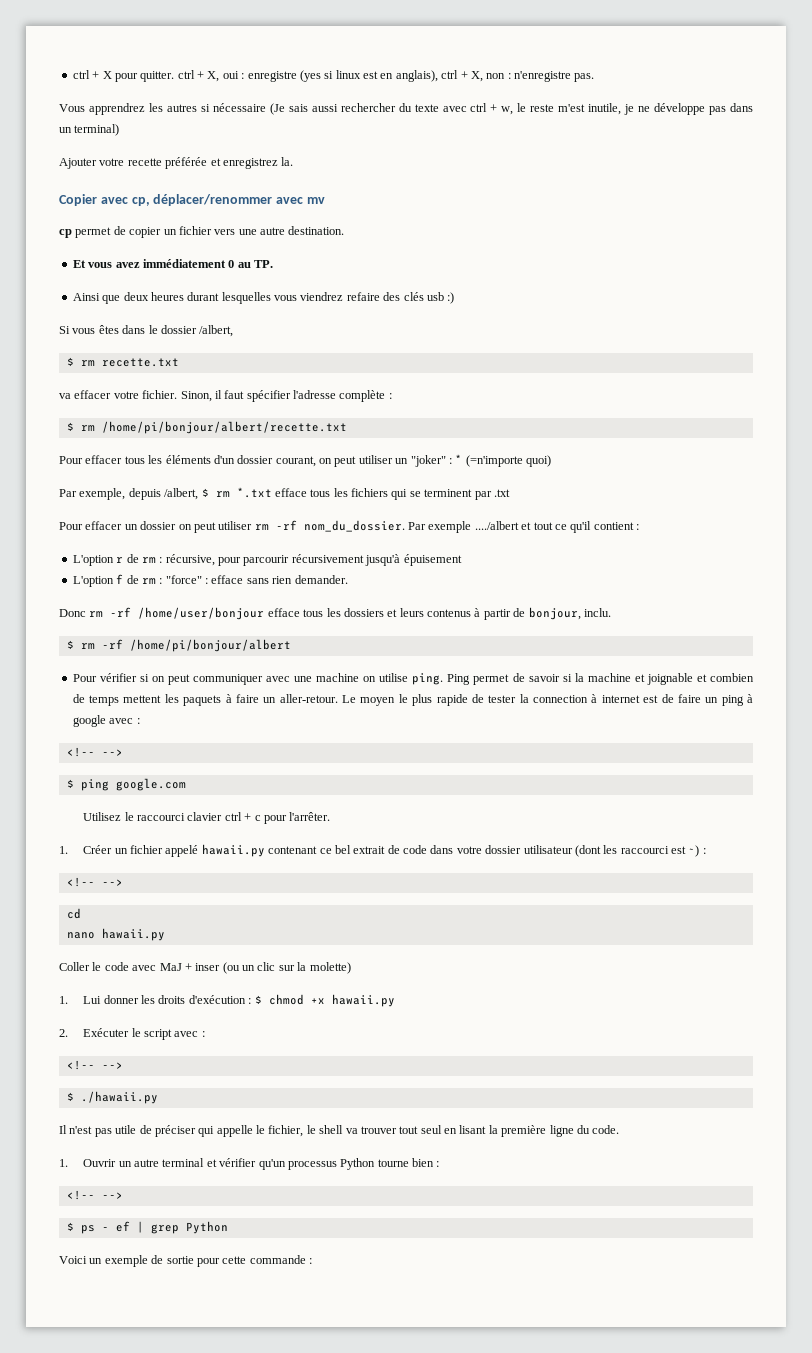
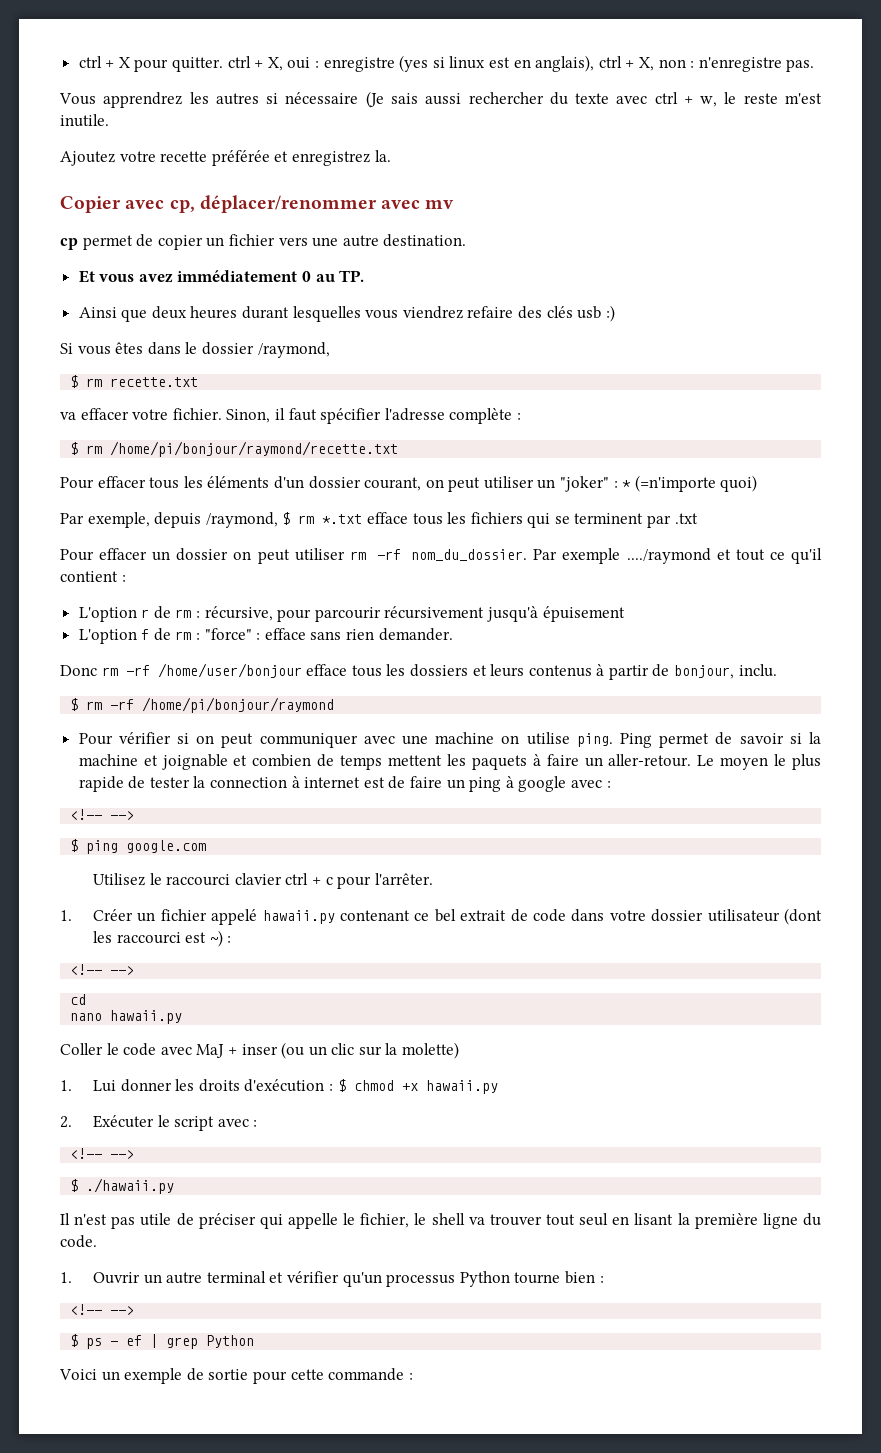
- Vous apprendrez les autres si nécessaire (Je sais aussi rechercher du texte avec ctrl + w, le reste m'est inutile, je ne développe pas dans un terminal)
- Ajouter votre recette préférée et enregistrez la.
+ Vous apprendrez les autres si nécessaire (Je sais aussi rechercher du texte avec ctrl + w, le reste m'est inutile.
+ Ajoutez votre recette préférée et enregistrez la.
- Si vous êtes dans le dossier /albert,
+ Si vous êtes dans le dossier /raymond,
- $ rm /home/pi/bonjour/albert/recette.txt
+ $ rm /home/pi/bonjour/raymond/recette.txt
- Par exemple, depuis /albert, $ rm *.txt efface tous les fichiers qui se terminent par .txt
+ Par exemple, depuis /raymond, $ rm *.txt efface tous les fichiers qui se terminent par .txt
- Par exemple ..../albert et tout ce qu'il contient :
+ Par exemple ..../raymond et tout ce qu'il contient :
- $ rm -rf /home/pi/bonjour/albert
+ $ rm -rf /home/pi/bonjour/raymond

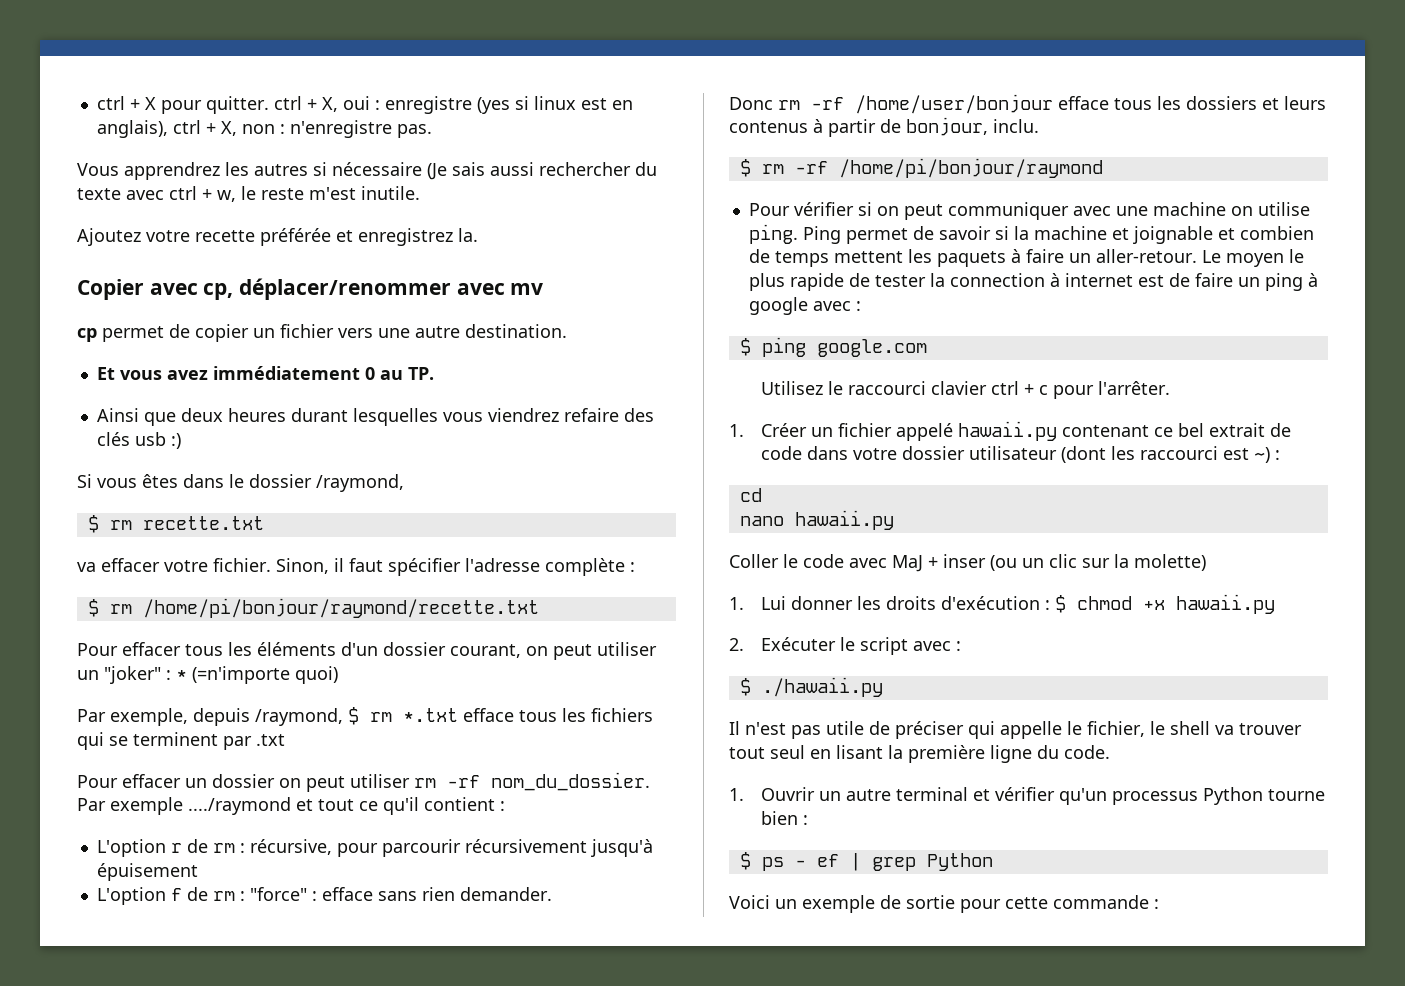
  Le moyen le plus rapide de tester la connection à internet est de faire un ping à google avec :
- <!-- -->
  1. Créer un fichier appelé hawaii.py contenant ce bel extrait de code dans votre dossier utilisateur (dont les raccourci est ~) :
- <!-- -->
  2. Exécuter le script avec :
- <!-- -->
  1. Ouvrir un autre terminal et vérifier qu'un processus Python tourne bien :
- <!-- -->

